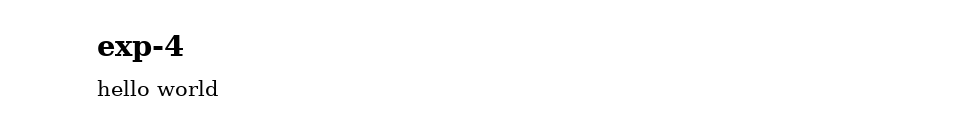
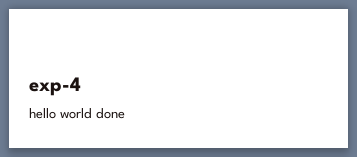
- hello world
+ hello world done

